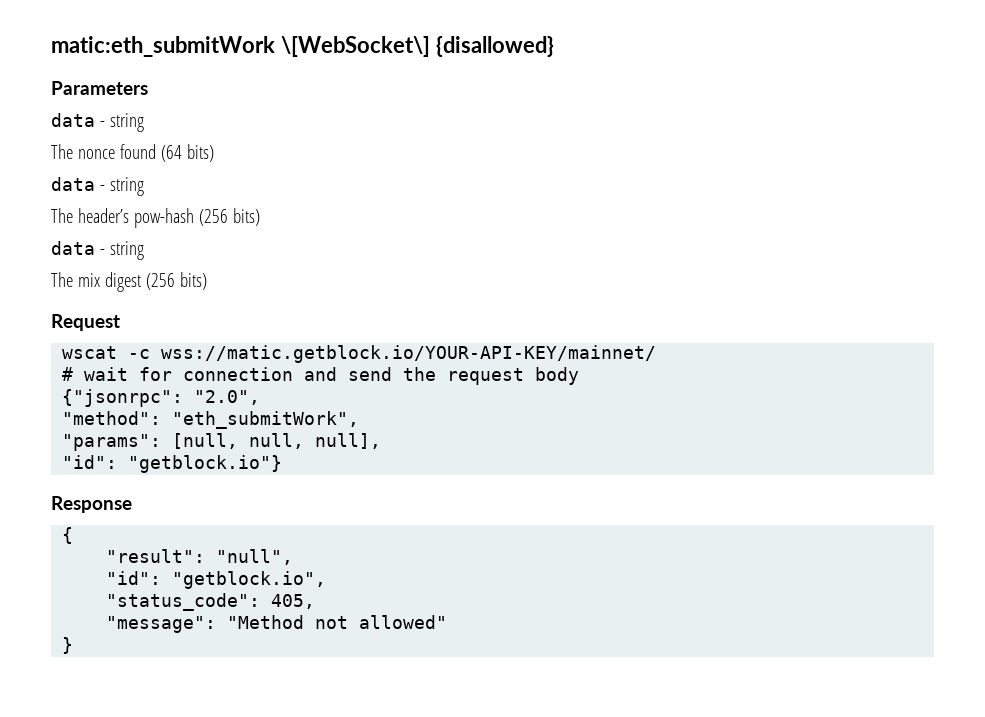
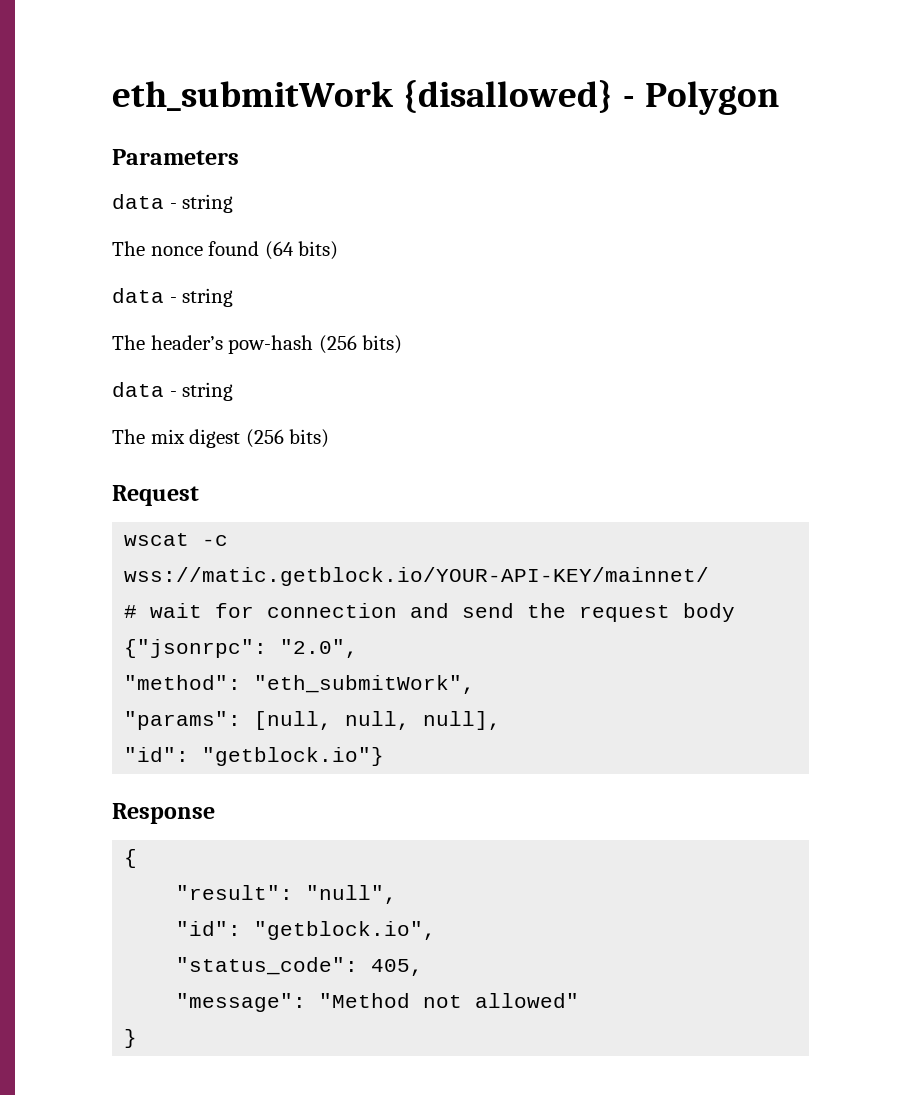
- matic:eth_submitWork \[WebSocket\] {disallowed}
+ eth_submitWork {disallowed} - Polygon

